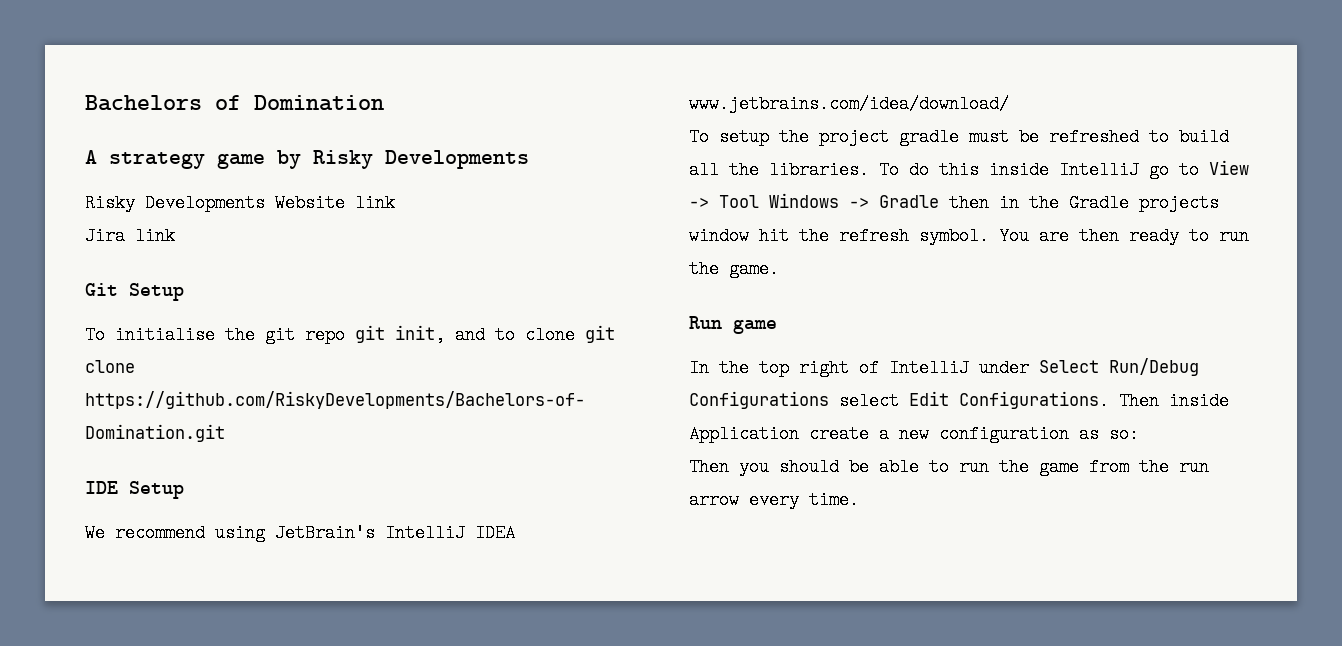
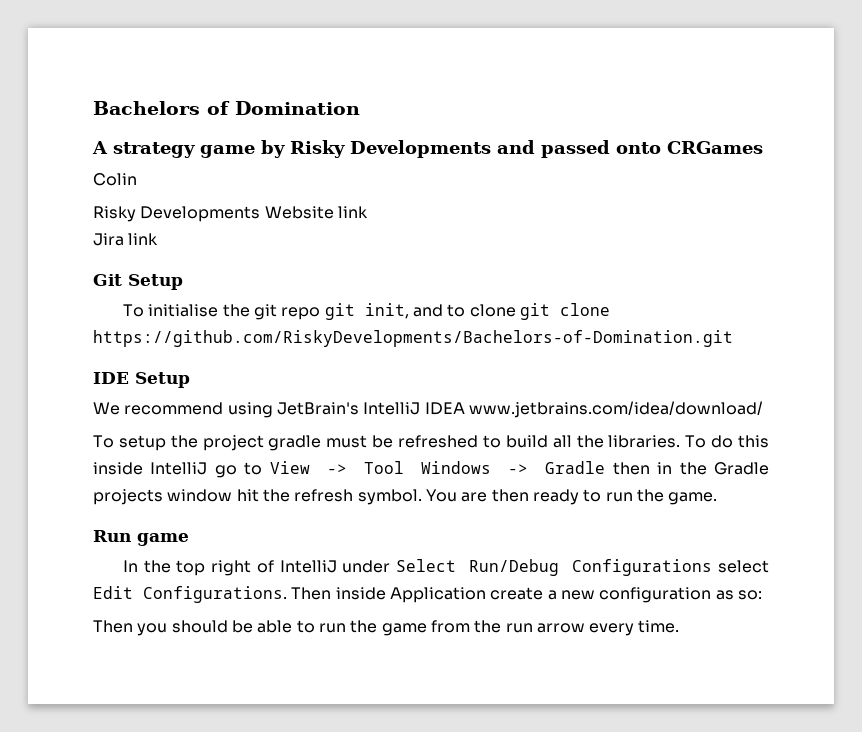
- A strategy game by Risky Developments
+ A strategy game by Risky Developments and passed onto CRGames
+ Colin

